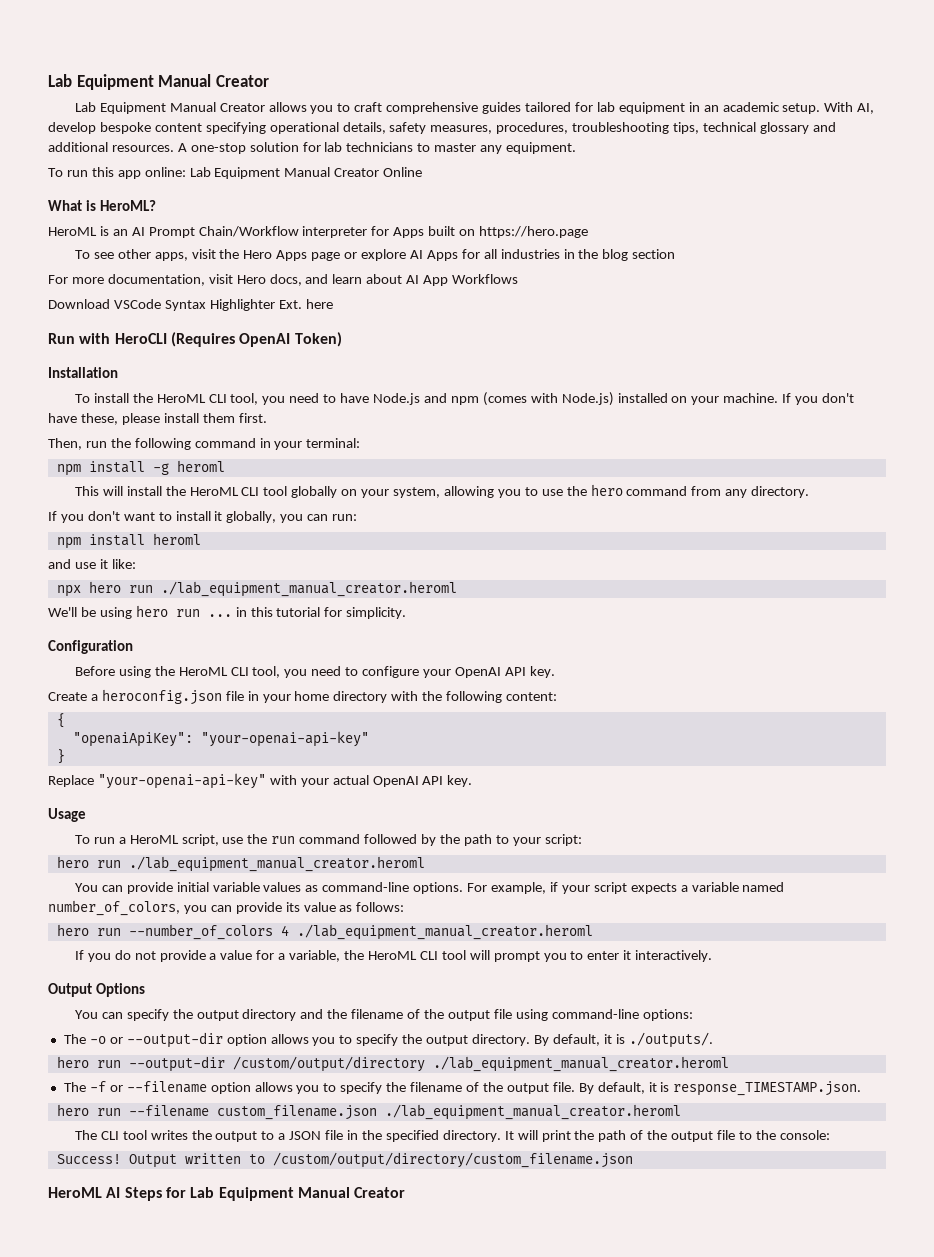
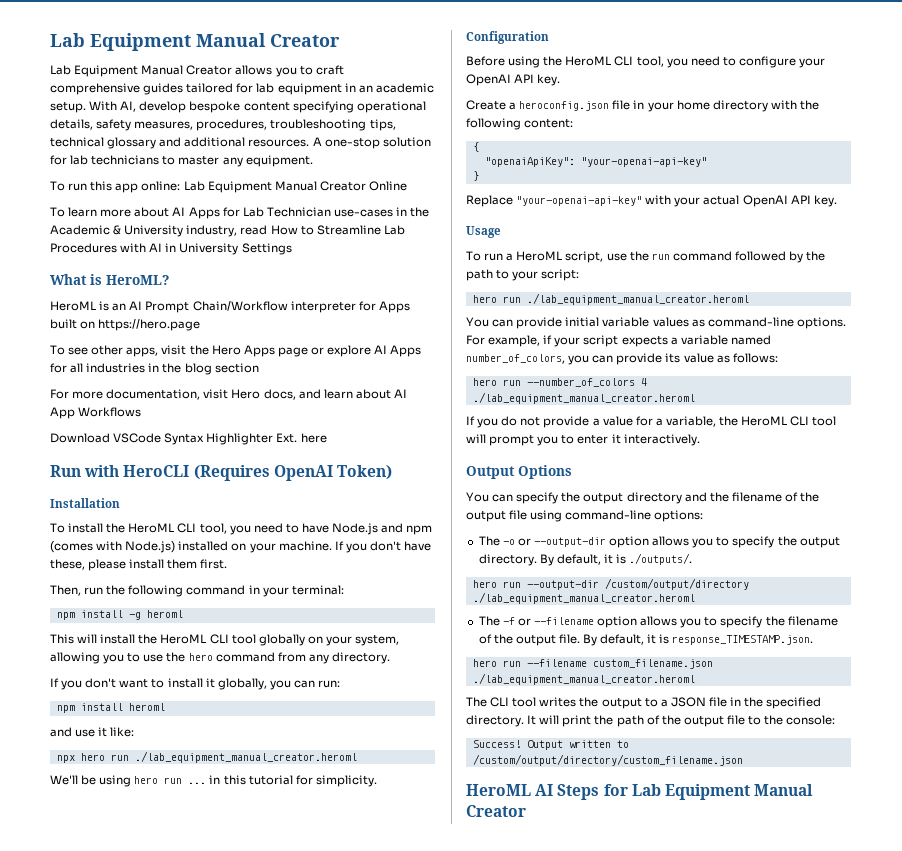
+ To learn more about AI Apps for Lab Technician use-cases in the Academic & University industry, read How to Streamline Lab Procedures with AI in University Settings

